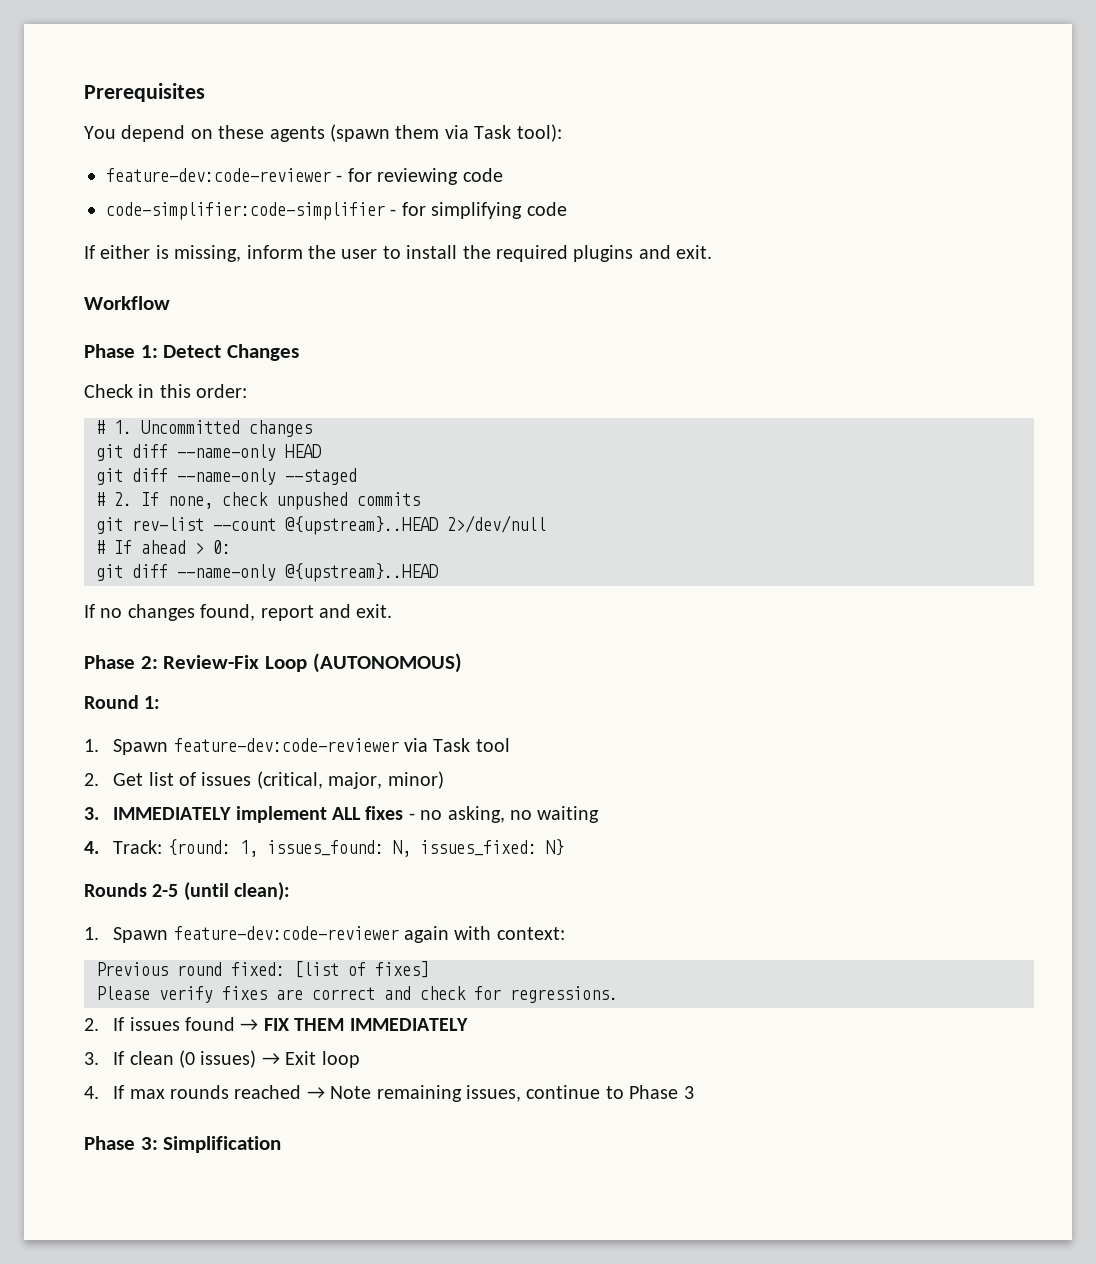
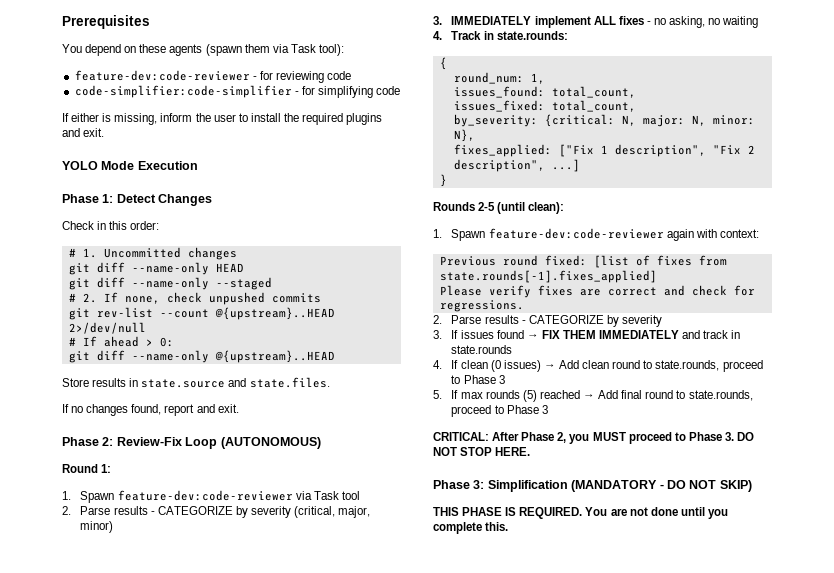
- Workflow
+ YOLO Mode Execution
+ Store results in state.source and state.files.
- 2. Get list of issues (critical, major, minor)
+ 2. Parse results - CATEGORIZE by severity (critical, major, minor)
- 4. Track: {round: 1, issues_found: N, issues_fixed: N}
+ 4. Track in state.rounds:
+ {
+ round_num: 1,
+ issues_found: total_count,
+ issues_fixed: total_count,
+ by_severity: {critical: N, major: N, minor: N},
+ fixes_applied: ["Fix 1 description", "Fix 2 description", ...]
+ }
- Previous round fixed: [list of fixes]
+ Previous round fixed: [list of fixes from state.rounds[-1].fixes_applied]
  Please verify fixes are correct and check for regressions.
- 2. If issues found → FIX THEM IMMEDIATELY
- 3. If clean (0 issues) → Exit loop
- 4. If max rounds reached → Note remaining issues, continue to Phase 3
- Phase 3: Simplification
+ 2. Parse results - CATEGORIZE by severity
+ 3. If issues found → FIX THEM IMMEDIATELY and track in state.rounds
+ 4. If clean (0 issues) → Add clean round to state.rounds, proceed to Phase 3
+ 5. If max rounds (5) reached → Add final round to state.rounds, proceed to Phase 3
+ CRITICAL: After Phase 2, you MUST proceed to Phase 3. DO NOT STOP HERE.
+ Phase 3: Simplification (MANDATORY - DO NOT SKIP)
+ THIS PHASE IS REQUIRED. You are not done until you complete this.

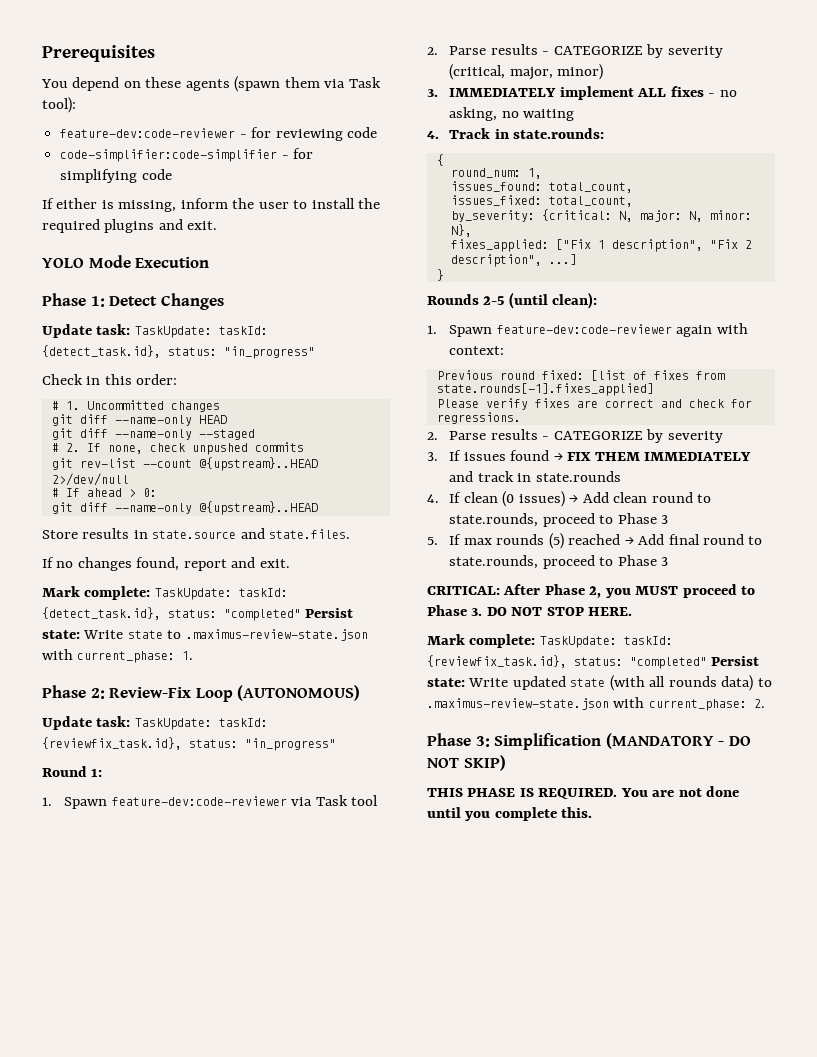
+ Update task: TaskUpdate: taskId: {detect_task.id}, status: "in_progress"
+ Mark complete: TaskUpdate: taskId: {detect_task.id}, status: "completed" Persist state: Write state to .maximus-review-state.json with current_phase: 1.
+ Update task: TaskUpdate: taskId: {reviewfix_task.id}, status: "in_progress"
+ Mark complete: TaskUpdate: taskId: {reviewfix_task.id}, status: "completed" Persist state: Write updated state (with all rounds data) to .maximus-review-state.json with current_phase: 2.

